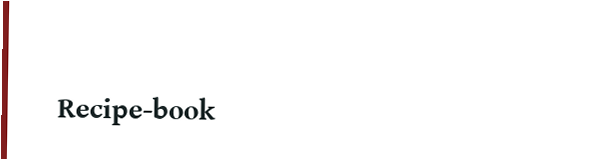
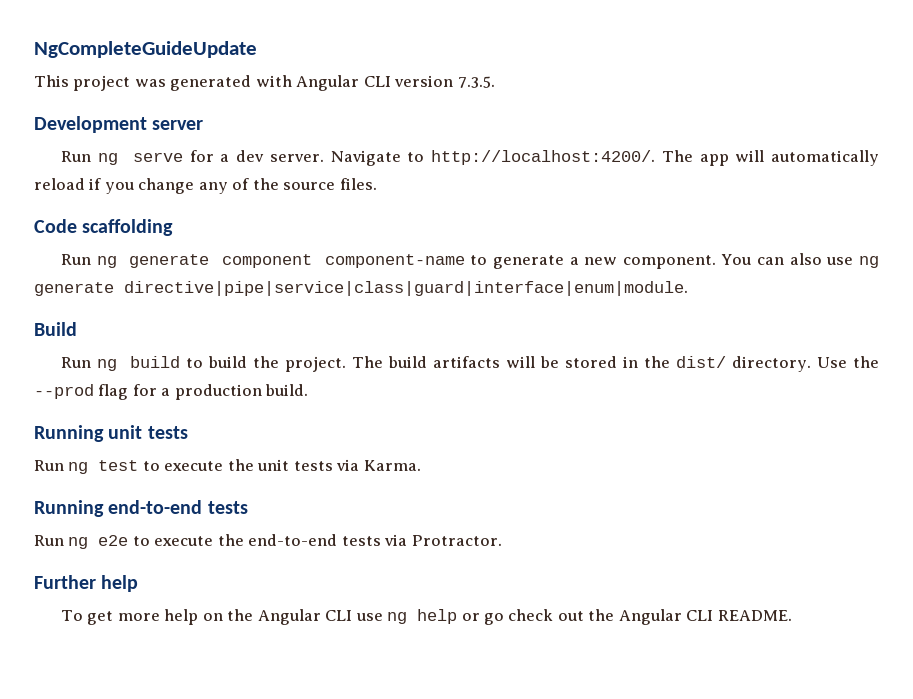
- Recipe-book
+ NgCompleteGuideUpdate
+ This project was generated with Angular CLI version 7.3.5.
+ Development server
+ Run ng serve for a dev server. Navigate to http://localhost:4200/. The app will automatically reload if you change any of the source files.
+ Code scaffolding
+ Run ng generate component component-name to generate a new component. You can also use ng generate directive|pipe|service|class|guard|interface|enum|module.
+ Build
+ Run ng build to build the project. The build artifacts will be stored in the dist/ directory. Use the --prod flag for a production build.
+ Running unit tests
+ Run ng test to execute the unit tests via Karma.
+ Running end-to-end tests
+ Run ng e2e to execute the end-to-end tests via Protractor.
+ Further help
+ To get more help on the Angular CLI use ng help or go check out the Angular CLI README.

